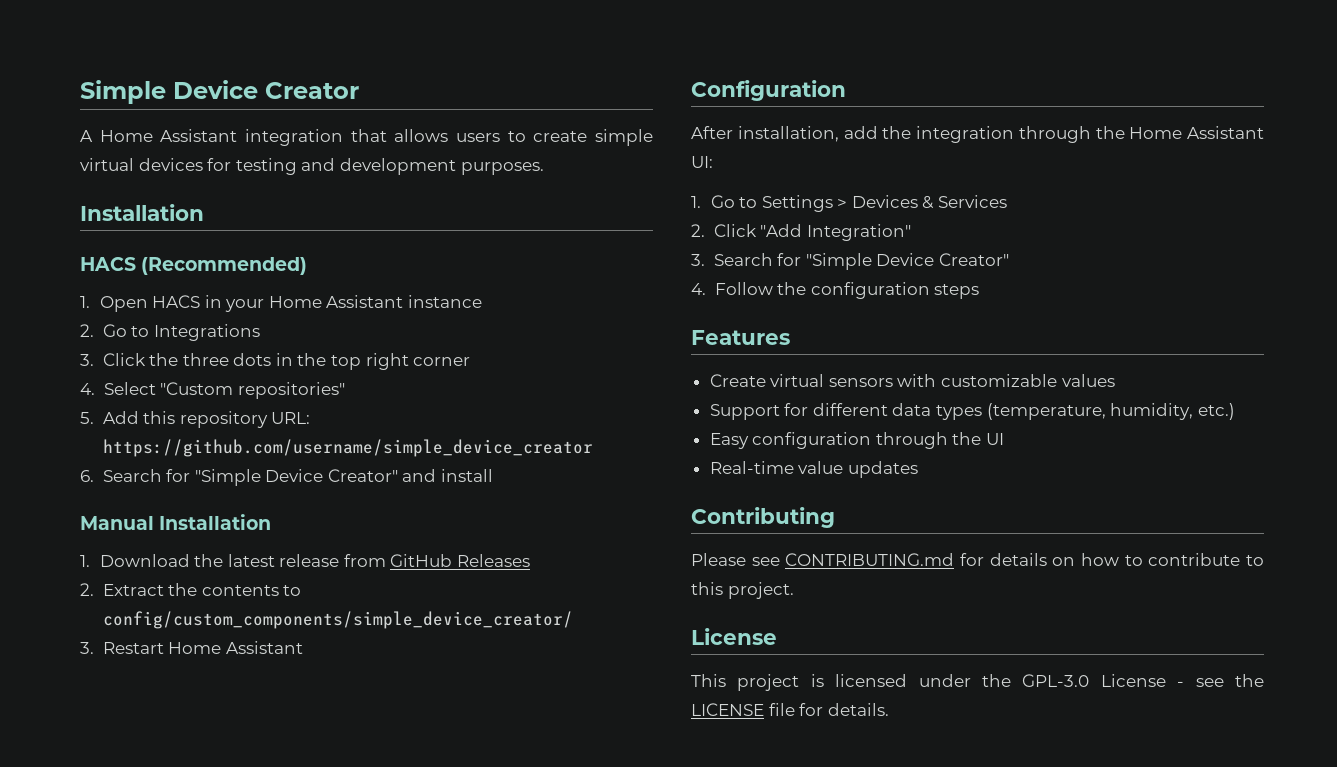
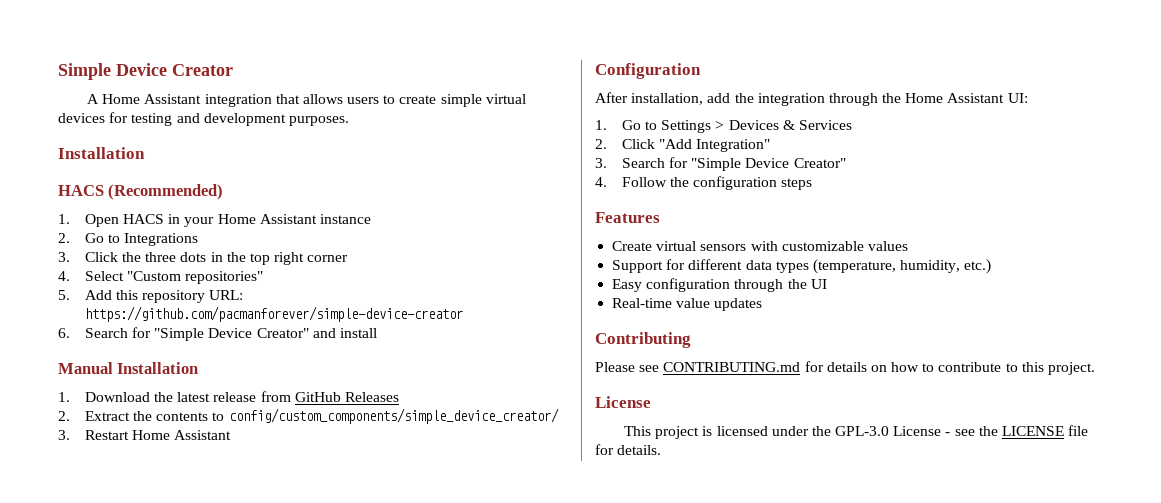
- 5. Add this repository URL: https://github.com/username/simple_device_creator
+ 5. Add this repository URL: https://github.com/pacmanforever/simple-device-creator

